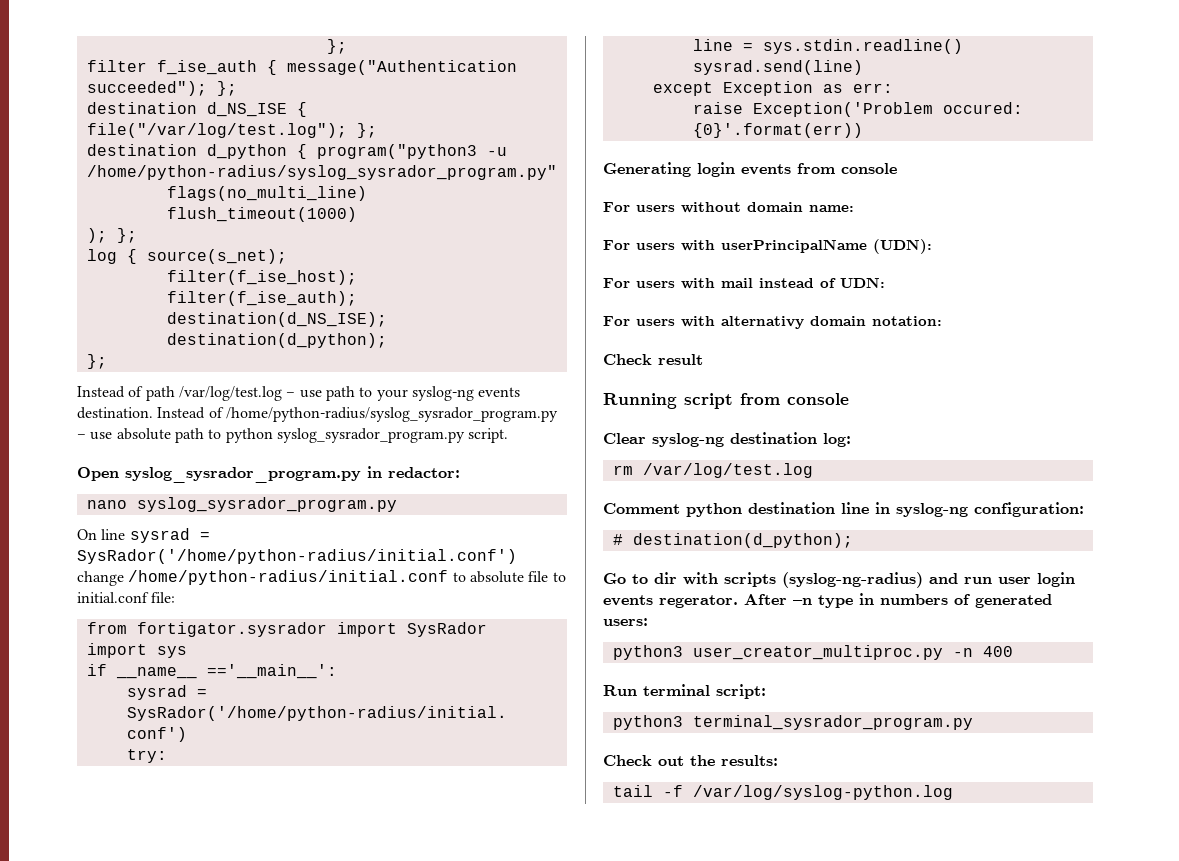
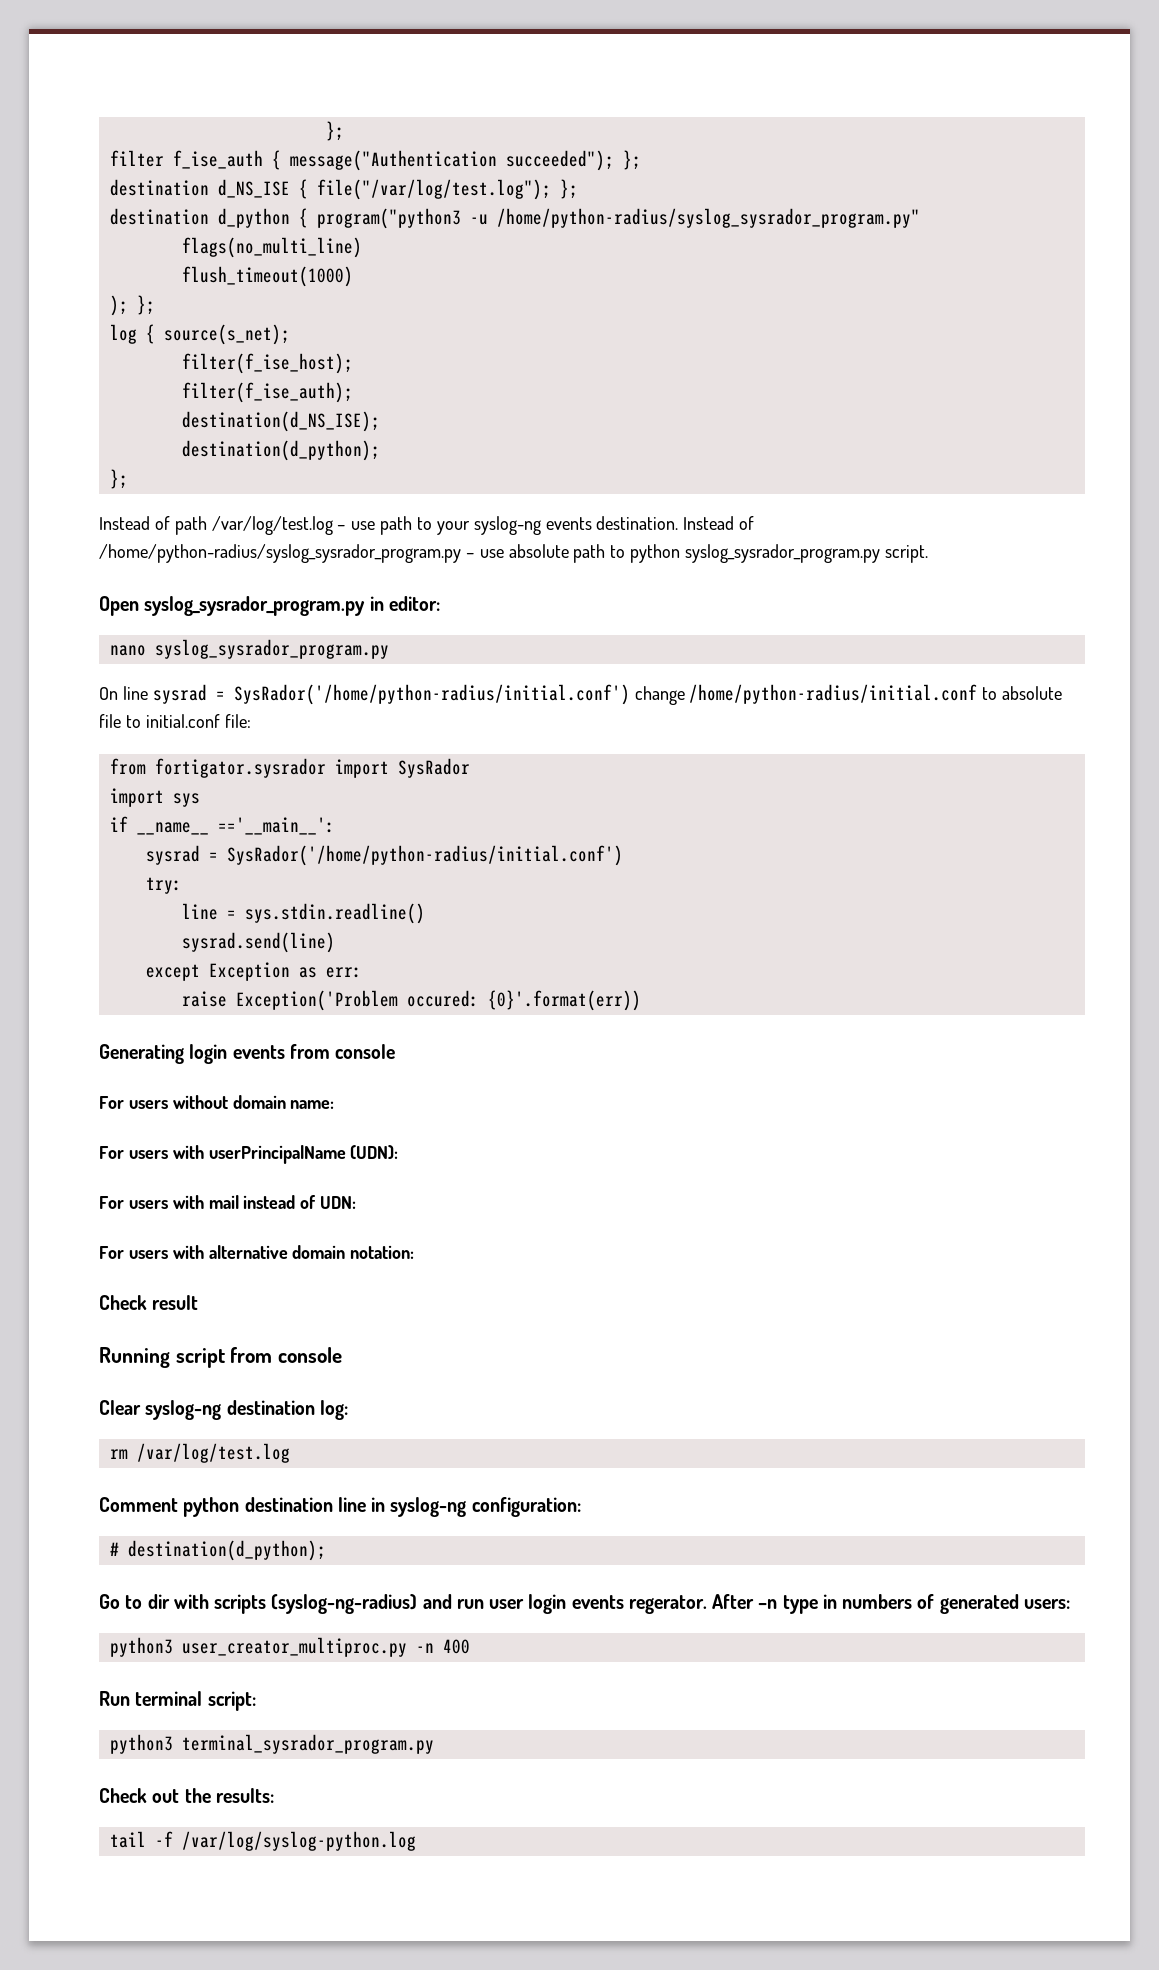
- Open syslog_sysrador_program.py in redactor:
+ Open syslog_sysrador_program.py in editor:
- For users with alternativy domain notation:
+ For users with alternative domain notation:

